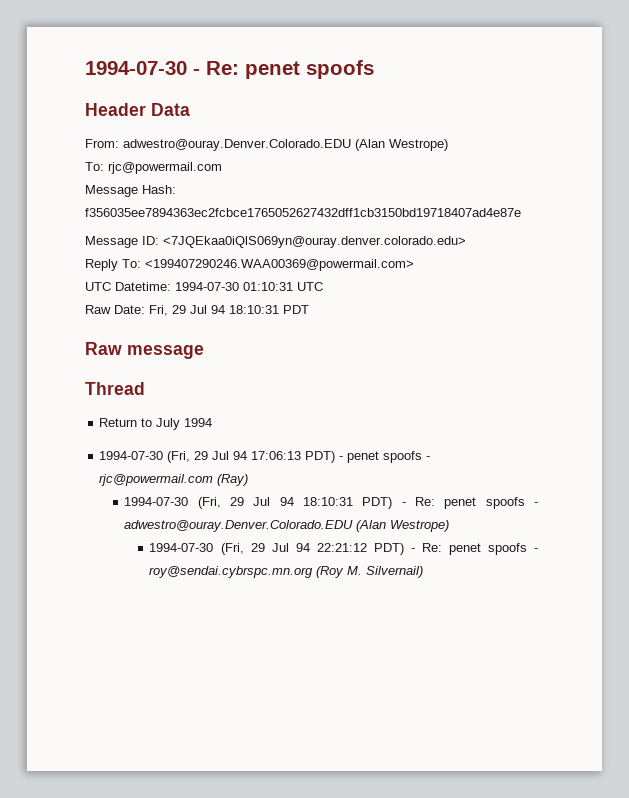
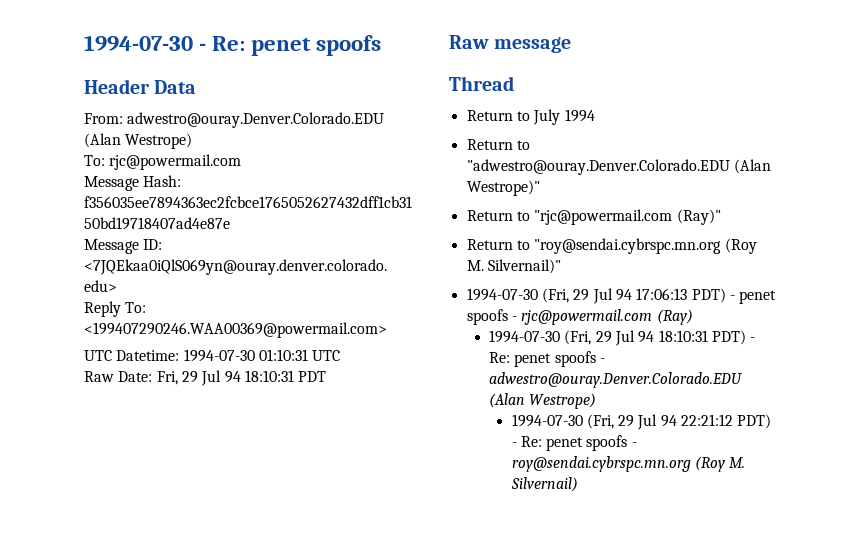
+ Return to "adwestro@ouray.Denver.Colorado.EDU (Alan Westrope)"
+ Return to "rjc@powermail.com (Ray)"
+ Return to "roy@sendai.cybrspc.mn.org (Roy M. Silvernail)"

